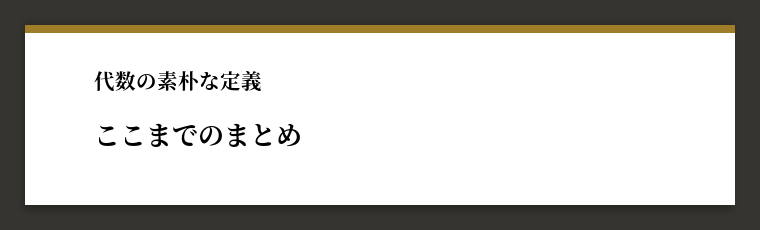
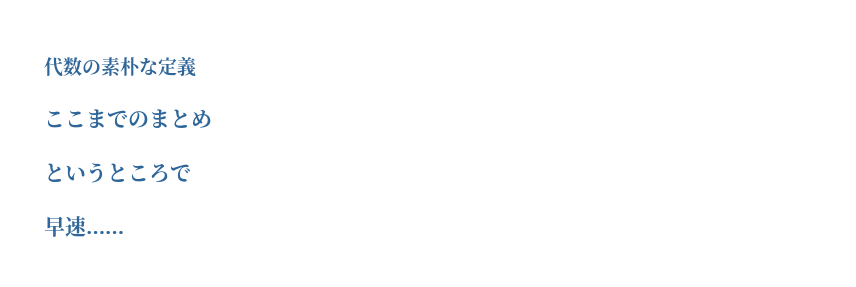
+ というところで
+ 早速……

